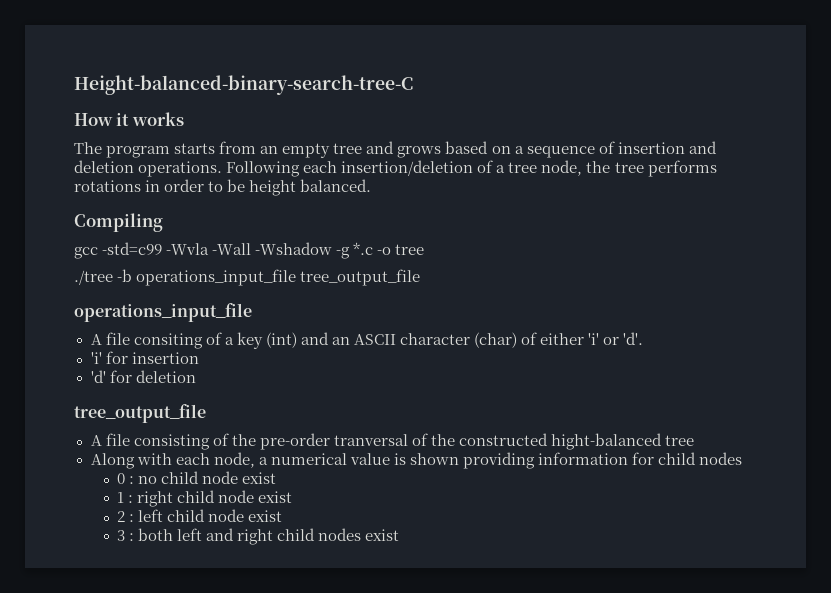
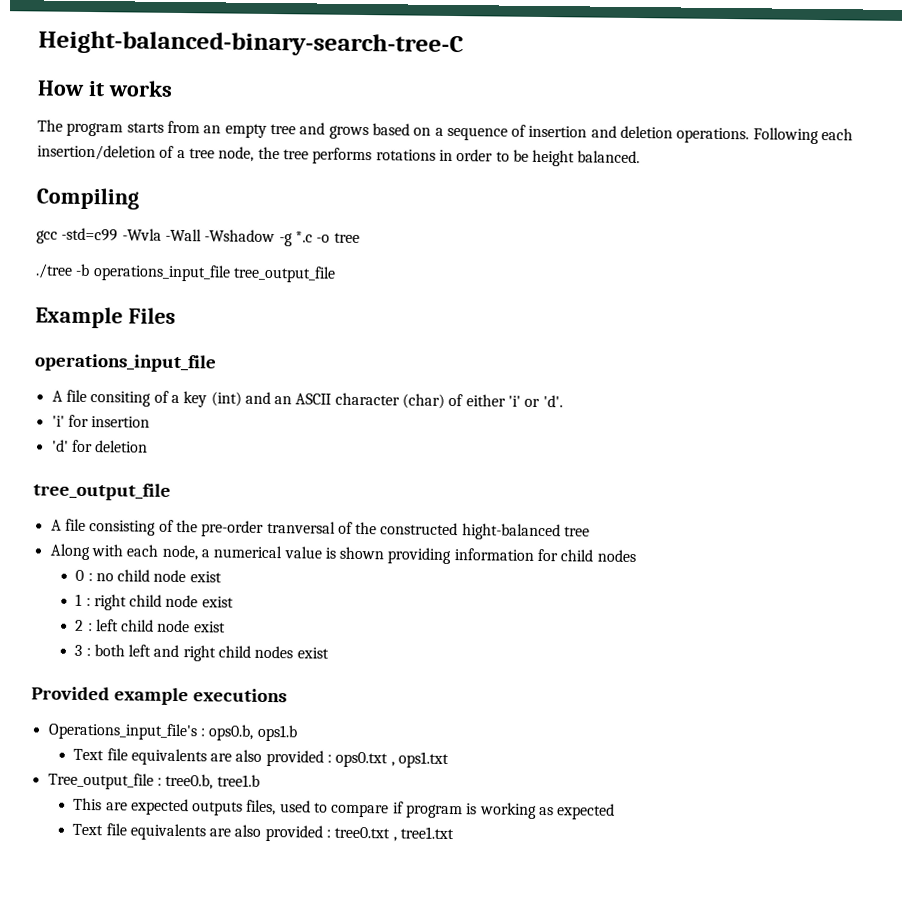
+ Example Files
+ Provided example executions
+ Operations_input_file's : ops0.b, ops1.b
+ Text file equivalents are also provided : ops0.txt , ops1.txt
+ Tree_output_file : tree0.b, tree1.b
+ This are expected outputs files, used to compare if program is working as expected
+ Text file equivalents are also provided : tree0.txt , tree1.txt

